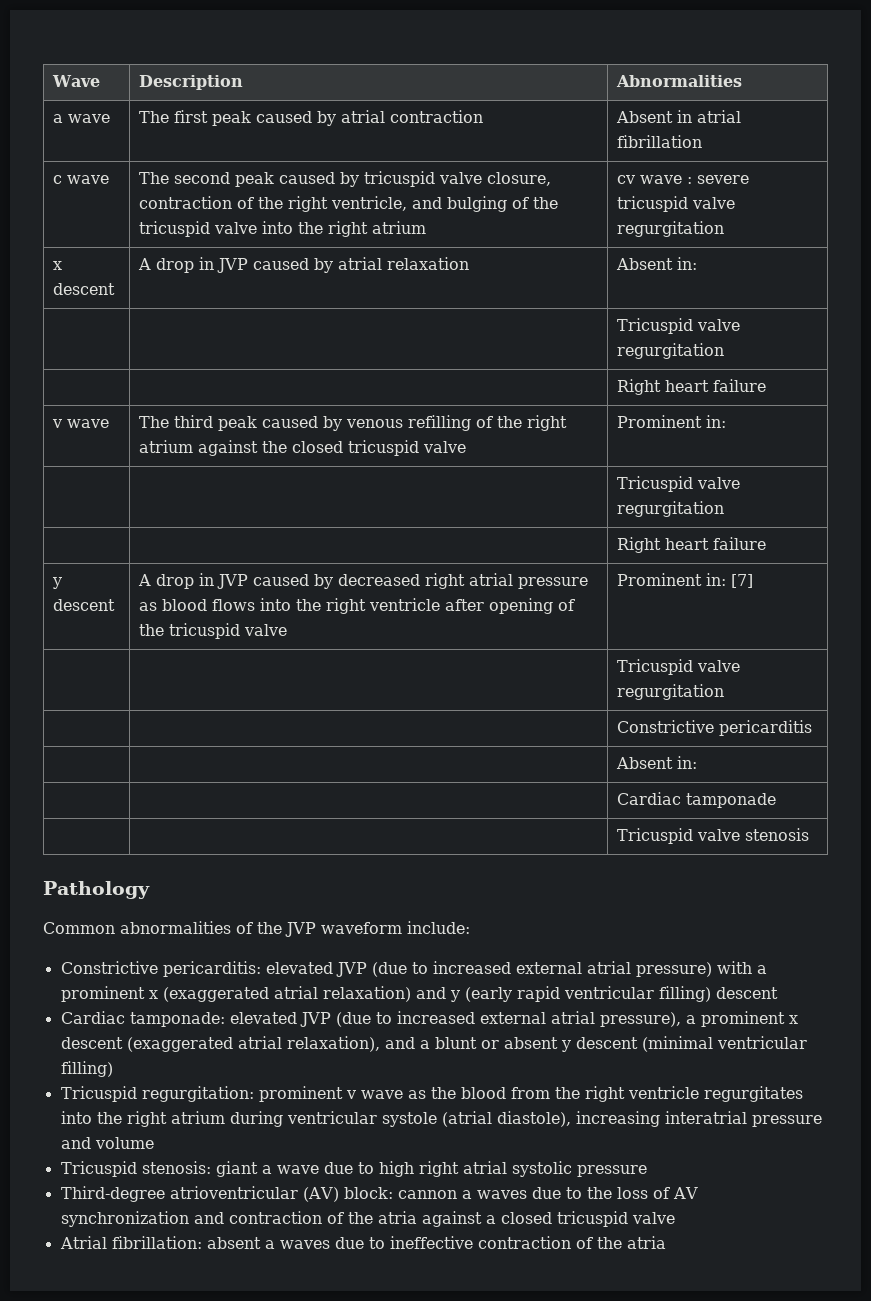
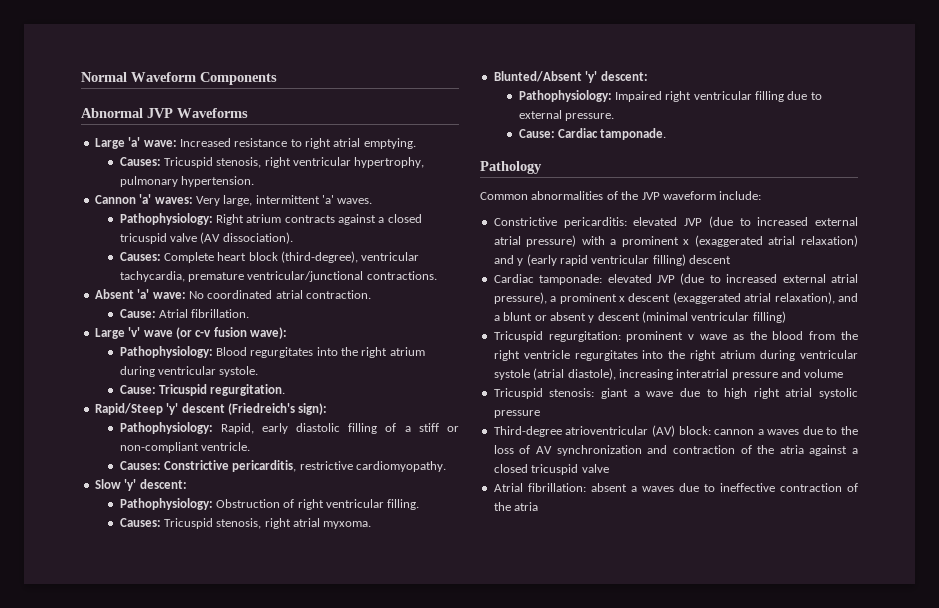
- Wave | Description | Abnormalities
- a wave | The first peak caused by atrial contraction | Absent in atrial fibrillation
- c wave | The second peak caused by tricuspid valve closure, contraction of the right ventricle, and bulging of the tricuspid valve into the right atrium | cv wave : severe tricuspid valve regurgitation
- x descent | A drop in JVP caused by atrial relaxation | Absent in:
- | | Tricuspid valve regurgitation
- | | Right heart failure
- v wave | The third peak caused by venous refilling of the right atrium against the closed tricuspid valve | Prominent in:
- | | Tricuspid valve regurgitation
- | | Right heart failure
- y descent | A drop in JVP caused by decreased right atrial pressure as blood flows into the right ventricle after opening of the tricuspid valve | Prominent in: [7]
- | | Tricuspid valve regurgitation
- | | Constrictive pericarditis
- | | Absent in:
- | | Cardiac tamponade
- | | Tricuspid valve stenosis
+ Normal Waveform Components
+ Abnormal JVP Waveforms
+ Large 'a' wave: Increased resistance to right atrial emptying.
+ Causes: Tricuspid stenosis, right ventricular hypertrophy, pulmonary hypertension.
+ Cannon 'a' waves: Very large, intermittent 'a' waves.
+ Pathophysiology: Right atrium contracts against a closed tricuspid valve (AV dissociation).
+ Causes: Complete heart block (third-degree), ventricular tachycardia, premature ventricular/junctional contractions.
+ Absent 'a' wave: No coordinated atrial contraction.
+ Cause: Atrial fibrillation.
+ Large 'v' wave (or c-v fusion wave):
+ Pathophysiology: Blood regurgitates into the right atrium during ventricular systole.
+ Cause: Tricuspid regurgitation.
+ Rapid/Steep 'y' descent (Friedreich's sign):
+ Pathophysiology: Rapid, early diastolic filling of a stiff or non-compliant ventricle.
+ Causes: Constrictive pericarditis, restrictive cardiomyopathy.
+ Slow 'y' descent:
+ Pathophysiology: Obstruction of right ventricular filling.
+ Causes: Tricuspid stenosis, right atrial myxoma.
+ Blunted/Absent 'y' descent:
+ Pathophysiology: Impaired right ventricular filling due to external pressure.
+ Cause: Cardiac tamponade.

